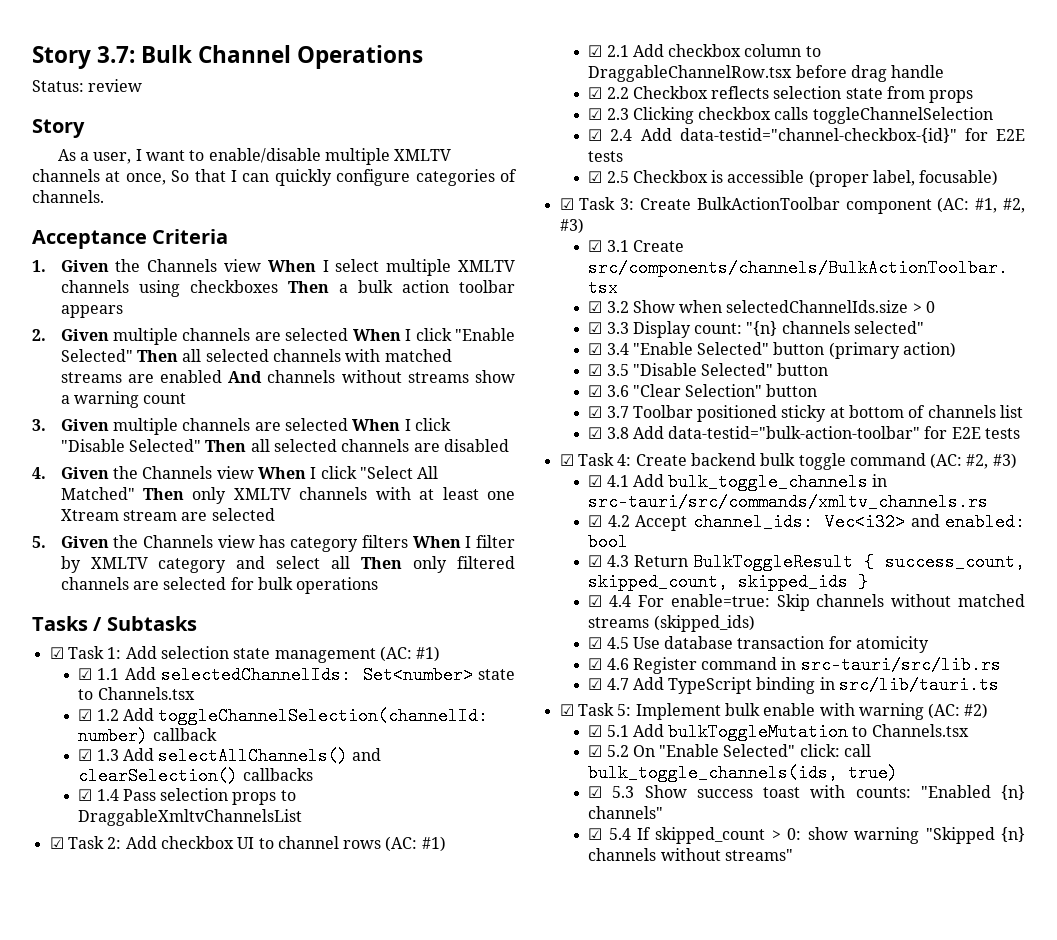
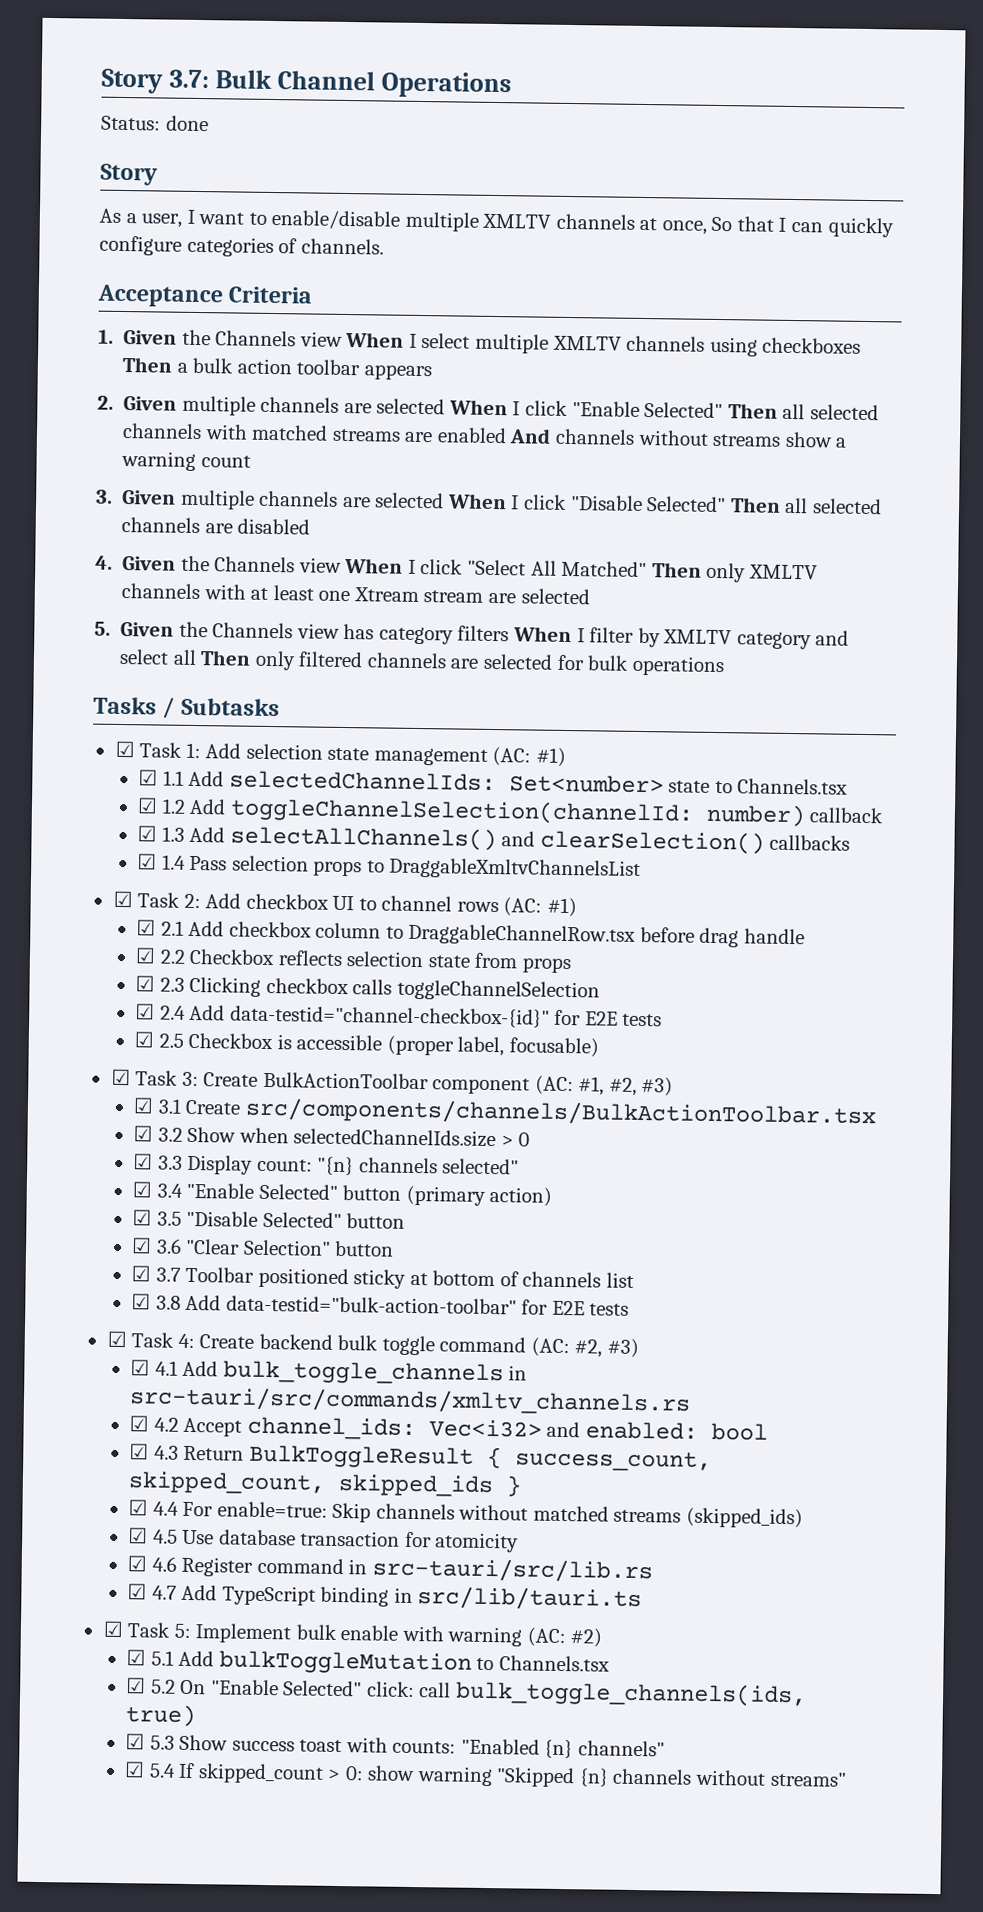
- Status: review
+ Status: done

